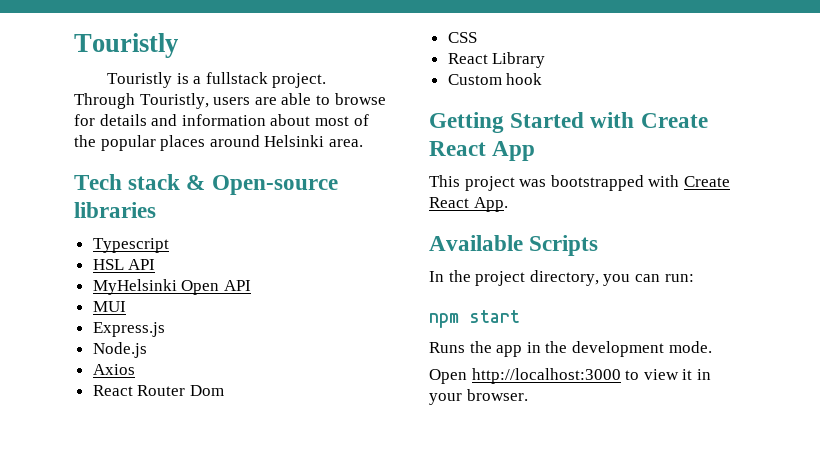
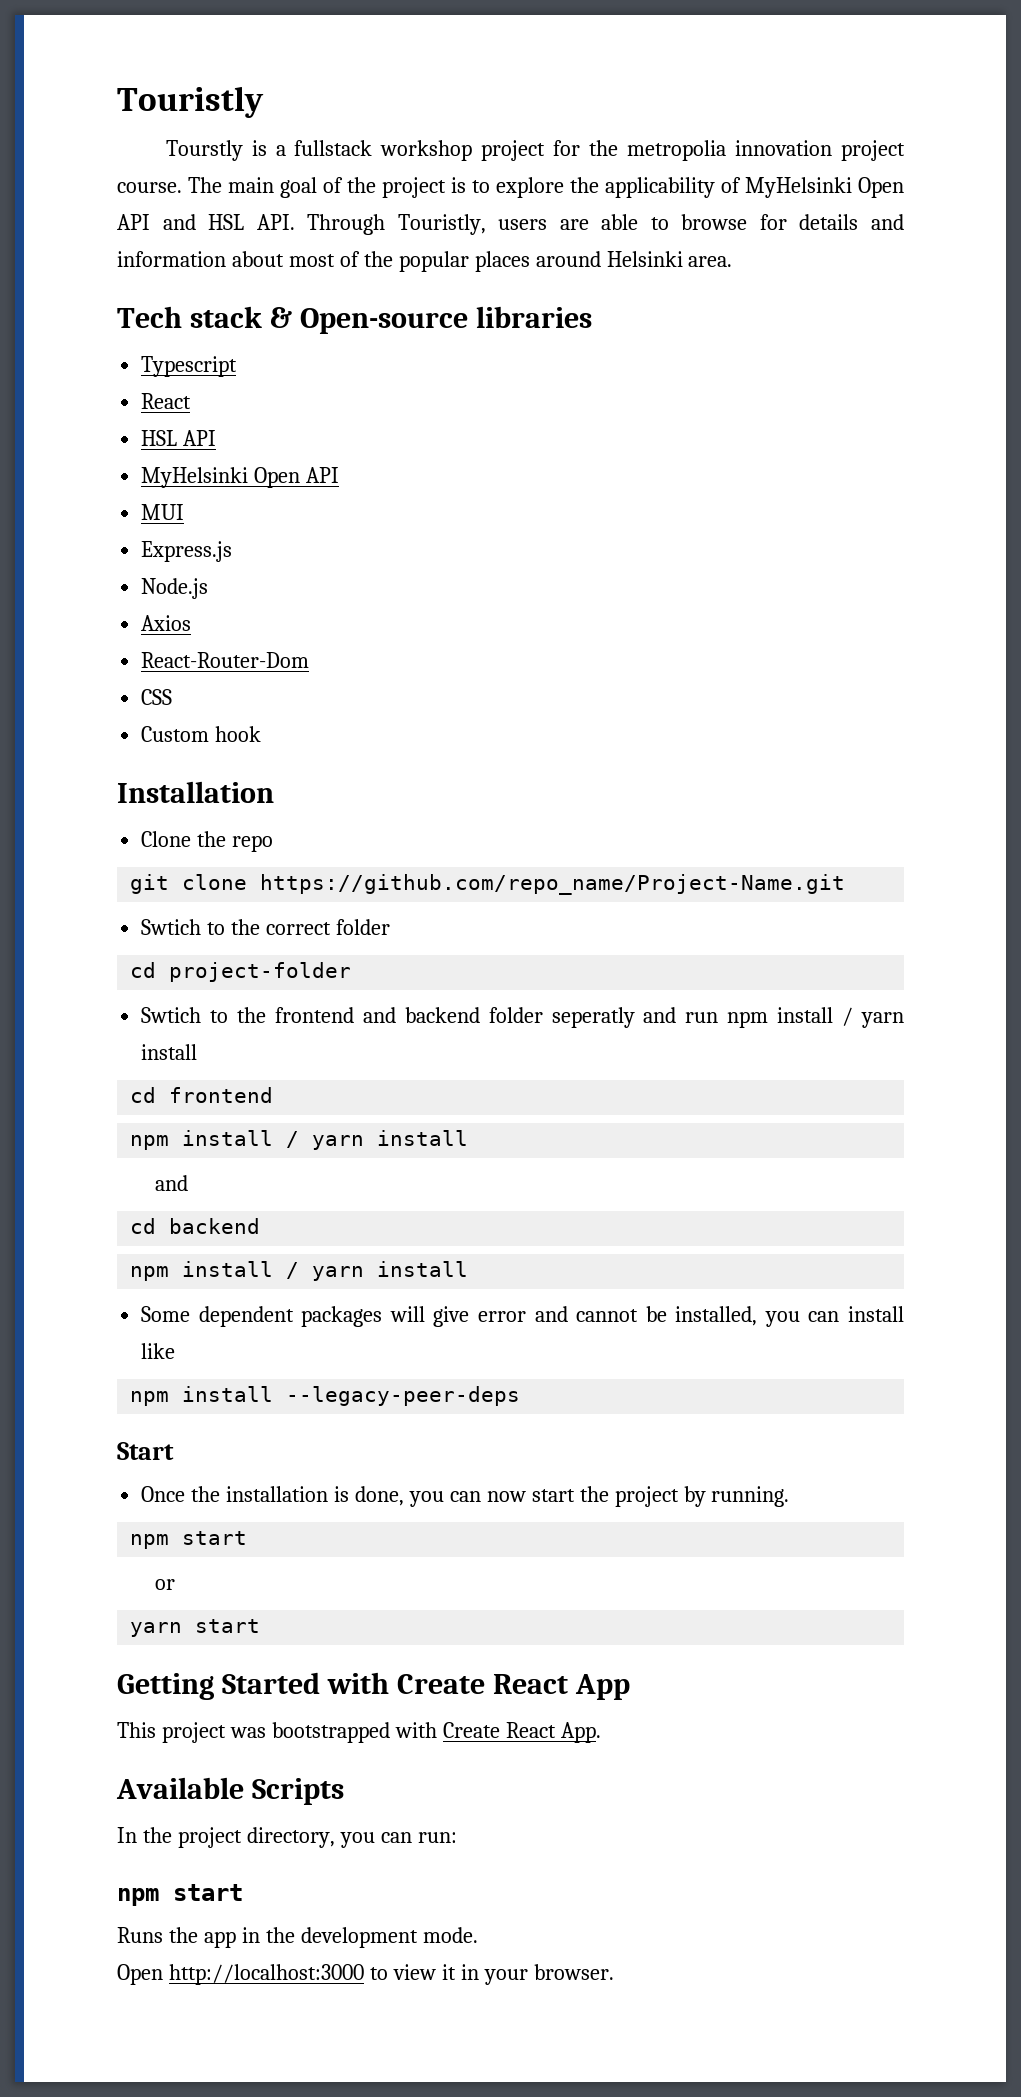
- Touristly is a fullstack project. Through Touristly, users are able to browse for details and information about most of the popular places around Helsinki area.
+ Tourstly is a fullstack workshop project for the metropolia innovation project course. The main goal of the project is to explore the applicability of MyHelsinki Open API and HSL API. Through Touristly, users are able to browse for details and information about most of the popular places around Helsinki area.
  Typescript
+ React
- React Router Dom
+ React-Router-Dom
- React Library
+ Installation
+ Clone the repo
+ git clone https://github.com/repo_name/Project-Name.git
+ Swtich to the correct folder
+ cd project-folder
+ Swtich to the frontend and backend folder seperatly and run npm install / yarn install
+ cd frontend
+ npm install / yarn install
+ and
+ cd backend
+ npm install / yarn install
+ Some dependent packages will give error and cannot be installed, you can install like
+ npm install --legacy-peer-deps
+ Start
+ Once the installation is done, you can now start the project by running.
+ npm start
+ or
+ yarn start

